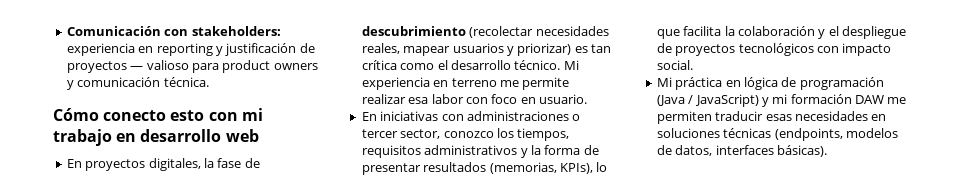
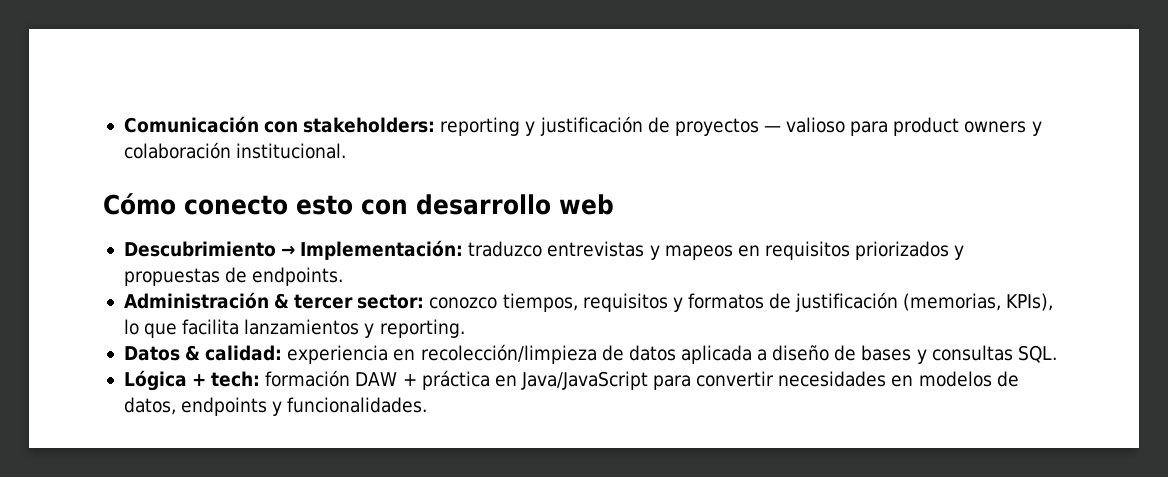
- Comunicación con stakeholders: experiencia en reporting y justificación de proyectos — valioso para product owners y comunicación técnica.
+ Comunicación con stakeholders: reporting y justificación de proyectos — valioso para product owners y colaboración institucional.
- Cómo conecto esto con mi trabajo en desarrollo web
+ Cómo conecto esto con desarrollo web
- En proyectos digitales, la fase de descubrimiento (recolectar necesidades reales, mapear usuarios y priorizar) es tan crítica como el desarrollo técnico. Mi experiencia en terreno me permite realizar esa labor con foco en usuario.
- En iniciativas con administraciones o tercer sector, conozco los tiempos, requisitos administrativos y la forma de presentar resultados (memorias, KPIs), lo que facilita la colaboración y el despliegue de proyectos tecnológicos con impacto social.
- Mi práctica en lógica de programación (Java / JavaScript) y mi formación DAW me permiten traducir esas necesidades en soluciones técnicas (endpoints, modelos de datos, interfaces básicas).
+ Descubrimiento → Implementación: traduzco entrevistas y mapeos en requisitos priorizados y propuestas de endpoints.
+ Administración & tercer sector: conozco tiempos, requisitos y formatos de justificación (memorias, KPIs), lo que facilita lanzamientos y reporting.
+ Datos & calidad: experiencia en recolección/limpieza de datos aplicada a diseño de bases y consultas SQL.
+ Lógica + tech: formación DAW + práctica en Java/JavaScript para convertir necesidades en modelos de datos, endpoints y funcionalidades.

